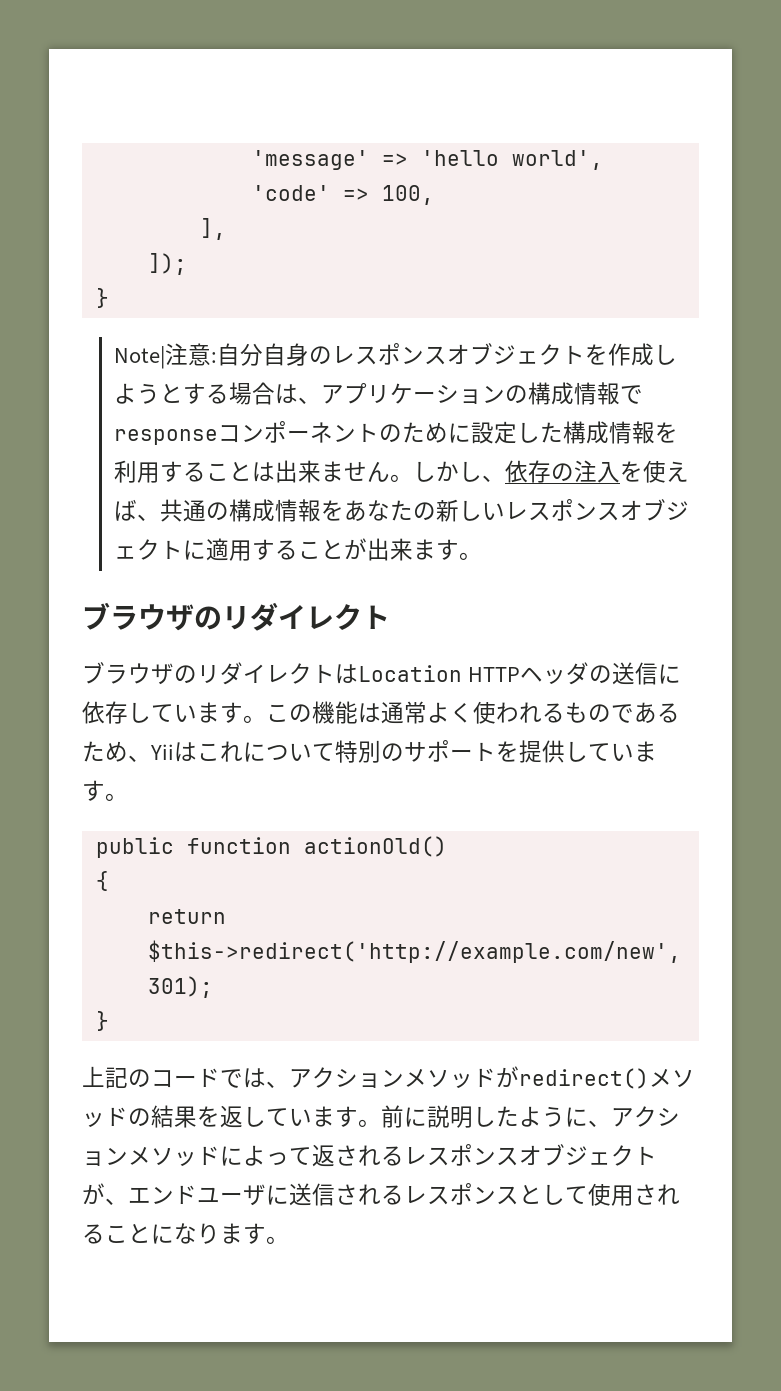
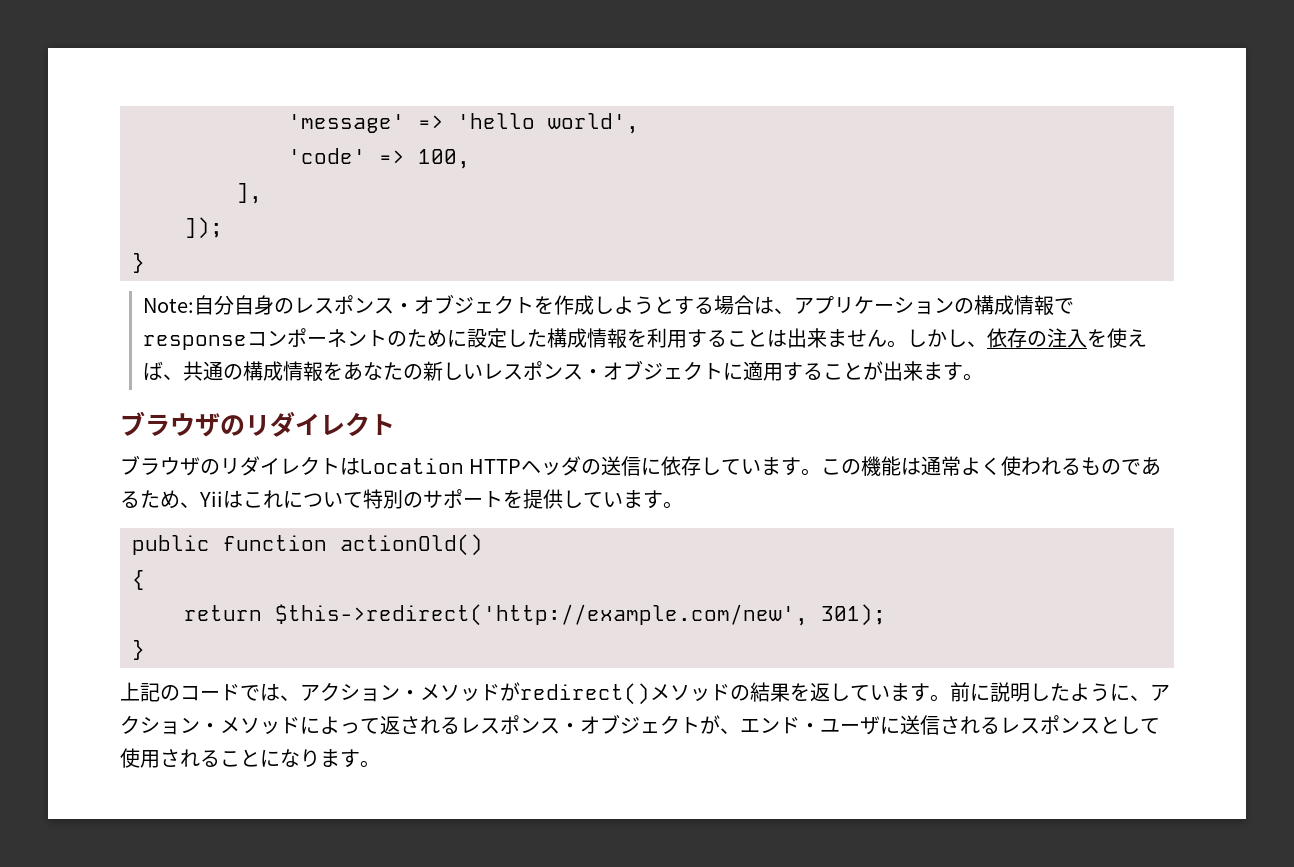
- Note|注意:自分自身のレスポンスオブジェクトを作成しようとする場合は、アプリケーションの構成情報でresponseコンポーネントのために設定した構成情報を利用することは出来ません。
+ Note:自分自身のレスポンス・オブジェクトを作成しようとする場合は、アプリケーションの構成情報でresponseコンポーネントのために設定した構成情報を利用することは出来ません。
- しかし、依存の注入を使えば、共通の構成情報をあなたの新しいレスポンスオブジェクトに適用することが出来ます。
+ しかし、依存の注入を使えば、共通の構成情報をあなたの新しいレスポンス・オブジェクトに適用することが出来ます。
- 上記のコードでは、アクションメソッドがredirect()メソッドの結果を返しています。
+ 上記のコードでは、アクション・メソッドがredirect()メソッドの結果を返しています。
- 前に説明したように、アクションメソッドによって返されるレスポンスオブジェクトが、エンドユーザに送信されるレスポンスとして使用されることになります。
+ 前に説明したように、アクション・メソッドによって返されるレスポンス・オブジェクトが、エンド・ユーザに送信されるレスポンスとして使用されることになります。

